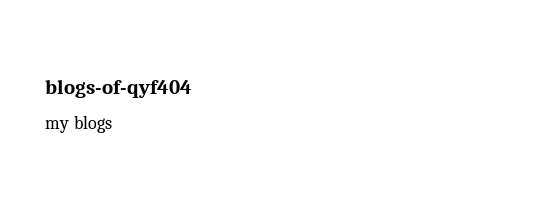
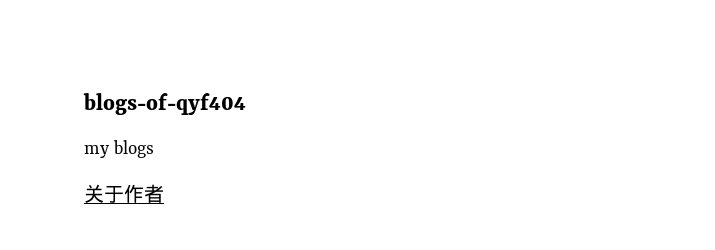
+ 关于作者

